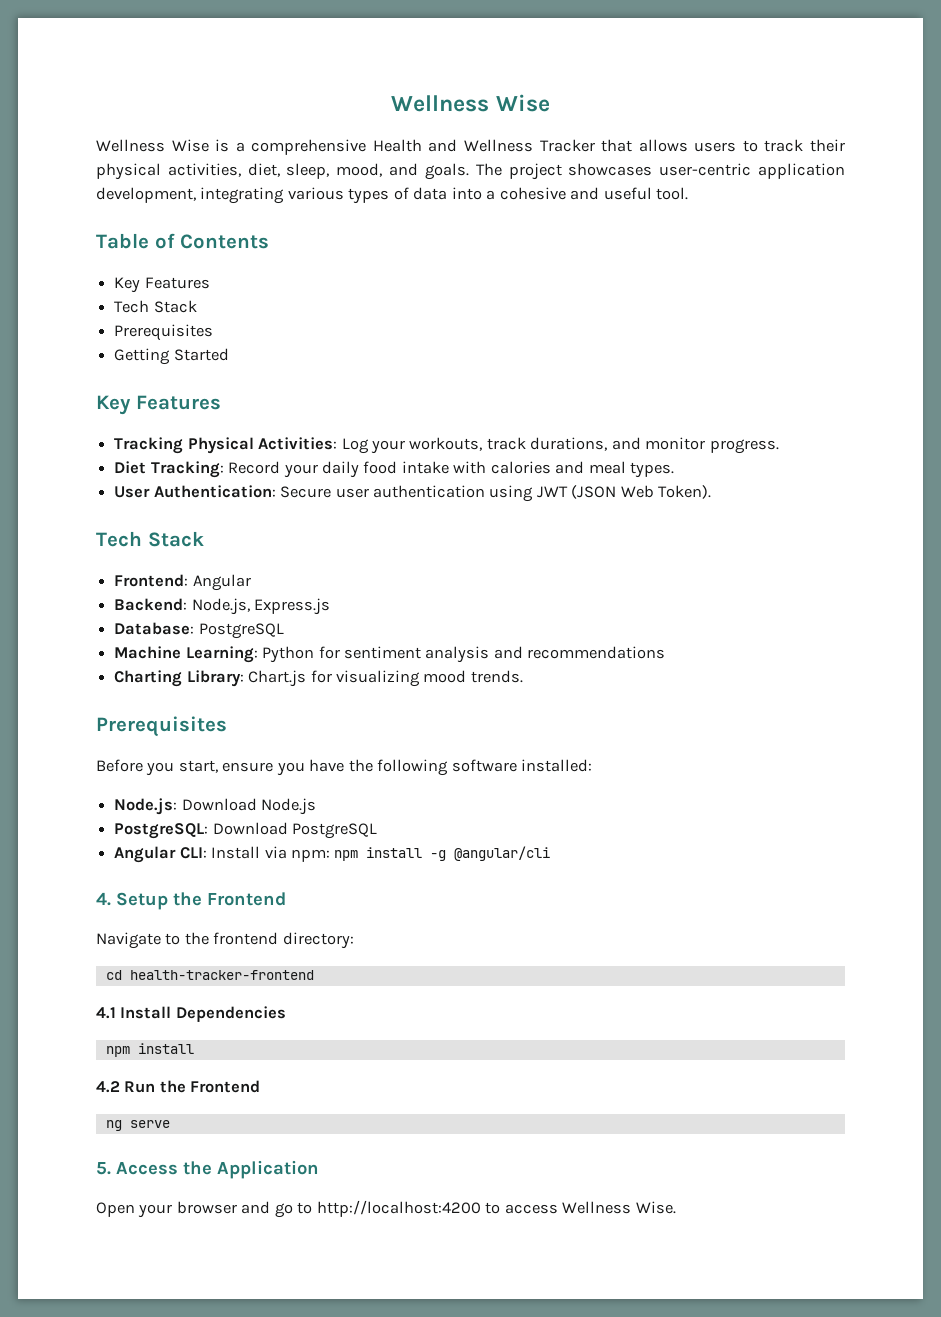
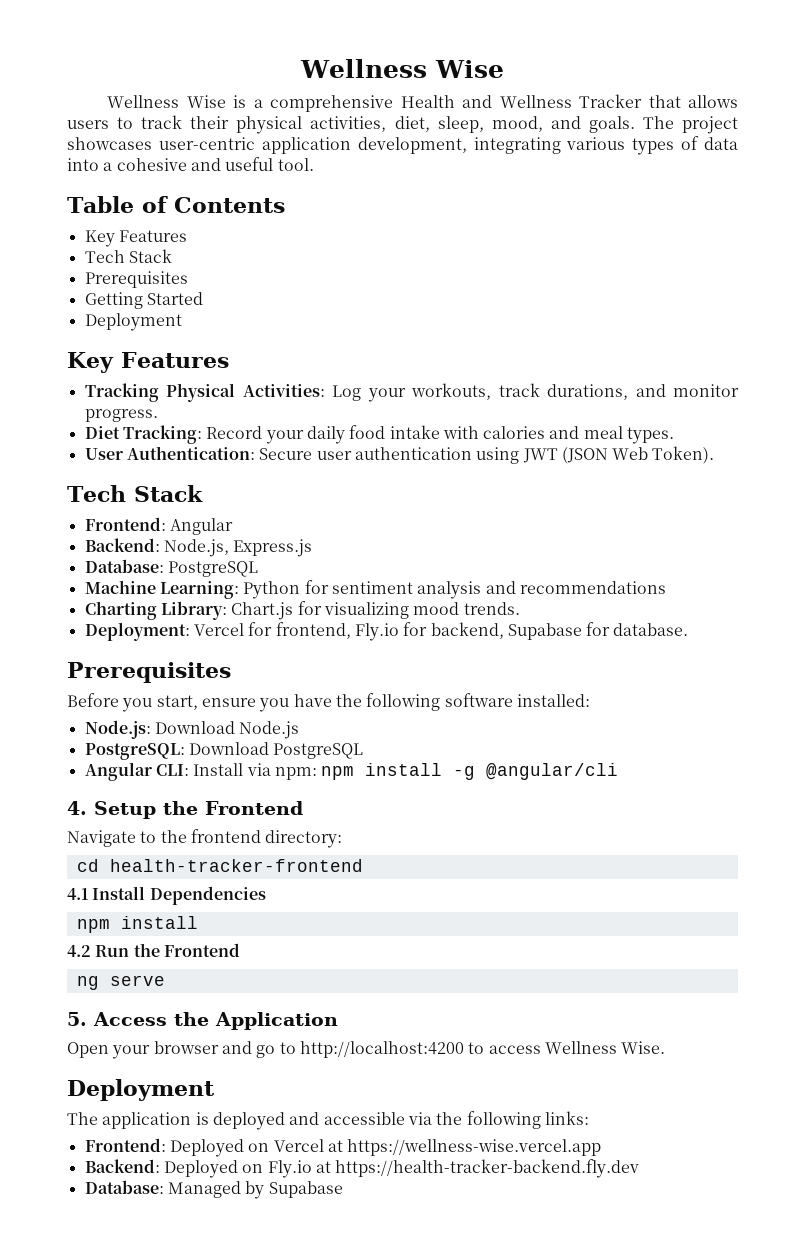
  Getting Started
+ Deployment
+ Deployment: Vercel for frontend, Fly.io for backend, Supabase for database.
  Open your browser and go to http://localhost:4200 to access Wellness Wise.
+ Deployment
+ The application is deployed and accessible via the following links:
+ Frontend: Deployed on Vercel at https://wellness-wise.vercel.app
+ Backend: Deployed on Fly.io at https://health-tracker-backend.fly.dev
+ Database: Managed by Supabase

